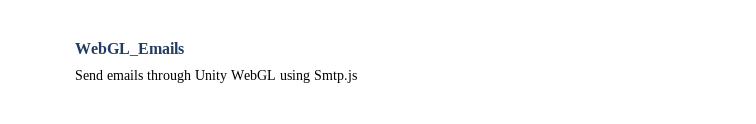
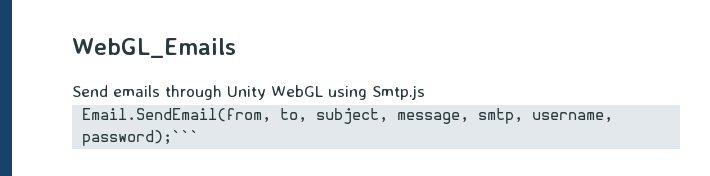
+ Email.SendEmail(from, to, subject, message, smtp, username, password);```

